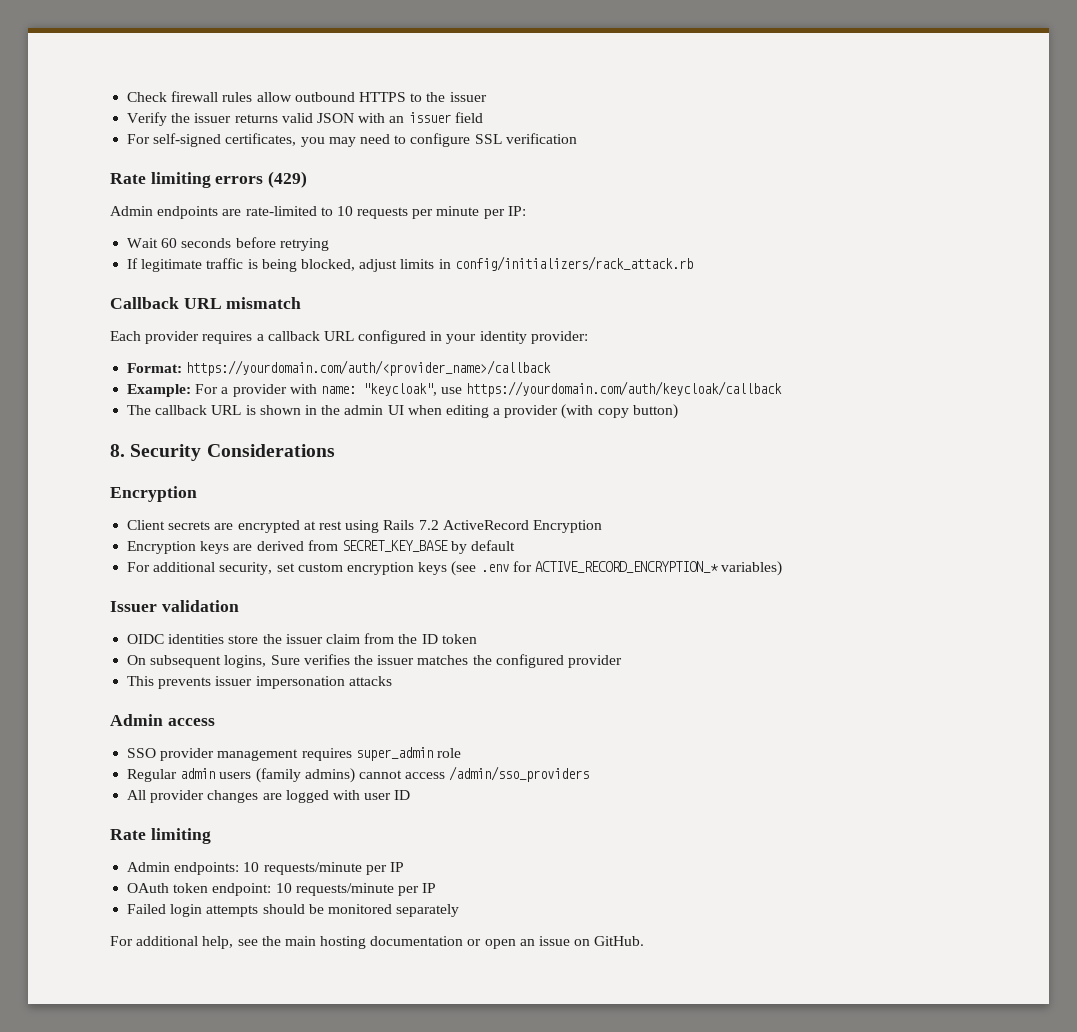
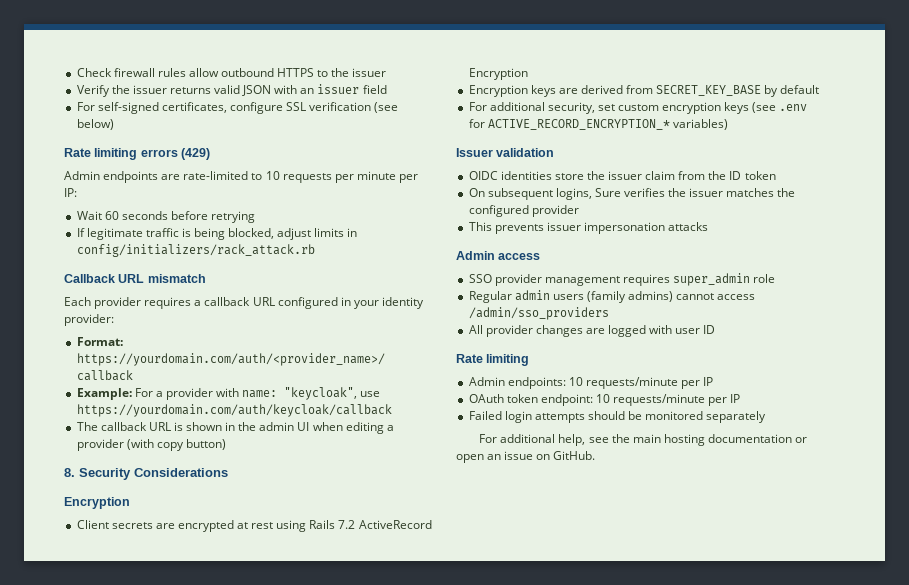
- For self-signed certificates, you may need to configure SSL verification
+ For self-signed certificates, configure SSL verification (see below)

